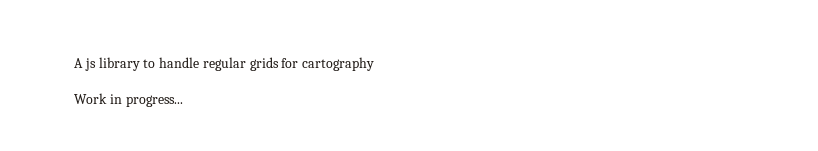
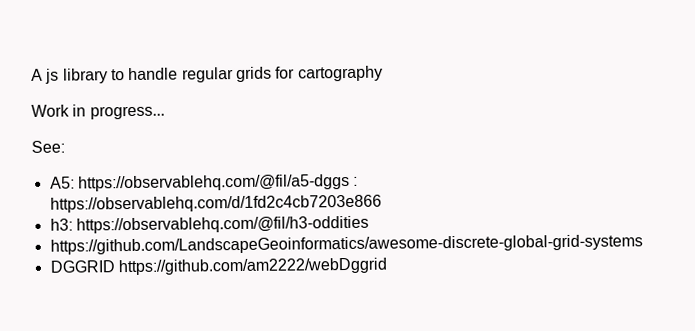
+ See:
+ A5: https://observablehq.com/@fil/a5-dggs : https://observablehq.com/d/1fd2c4cb7203e866
+ h3: https://observablehq.com/@fil/h3-oddities
+ https://github.com/LandscapeGeoinformatics/awesome-discrete-global-grid-systems
+ DGGRID https://github.com/am2222/webDggrid

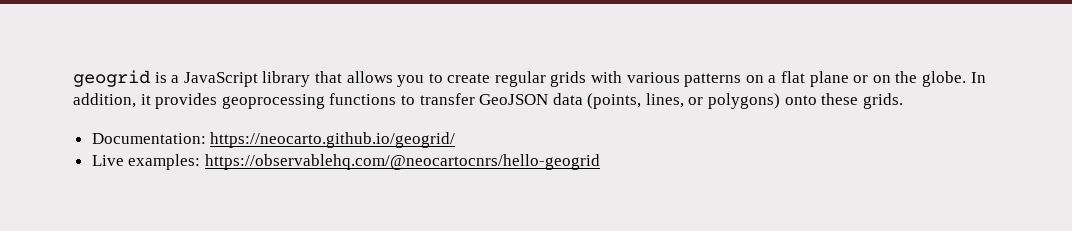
- A js library to handle regular grids for cartography
- Work in progress...
- See:
- A5: https://observablehq.com/@fil/a5-dggs : https://observablehq.com/d/1fd2c4cb7203e866
- h3: https://observablehq.com/@fil/h3-oddities
- https://github.com/LandscapeGeoinformatics/awesome-discrete-global-grid-systems
- DGGRID https://github.com/am2222/webDggrid
+ geogrid is a JavaScript library that allows you to create regular grids with various patterns on a flat plane or on the globe. In addition, it provides geoprocessing functions to transfer GeoJSON data (points, lines, or polygons) onto these grids.
+ Documentation: https://neocarto.github.io/geogrid/
+ Live examples: https://observablehq.com/@neocartocnrs/hello-geogrid

